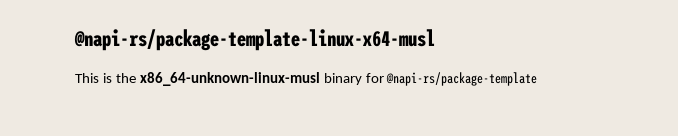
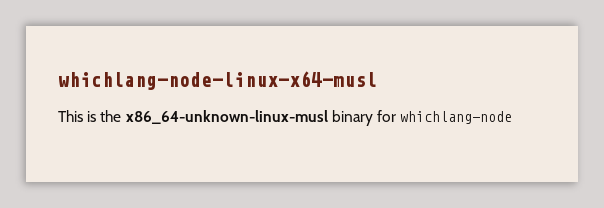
- @napi-rs/package-template-linux-x64-musl
+ whichlang-node-linux-x64-musl
- This is the x86_64-unknown-linux-musl binary for @napi-rs/package-template
+ This is the x86_64-unknown-linux-musl binary for whichlang-node

